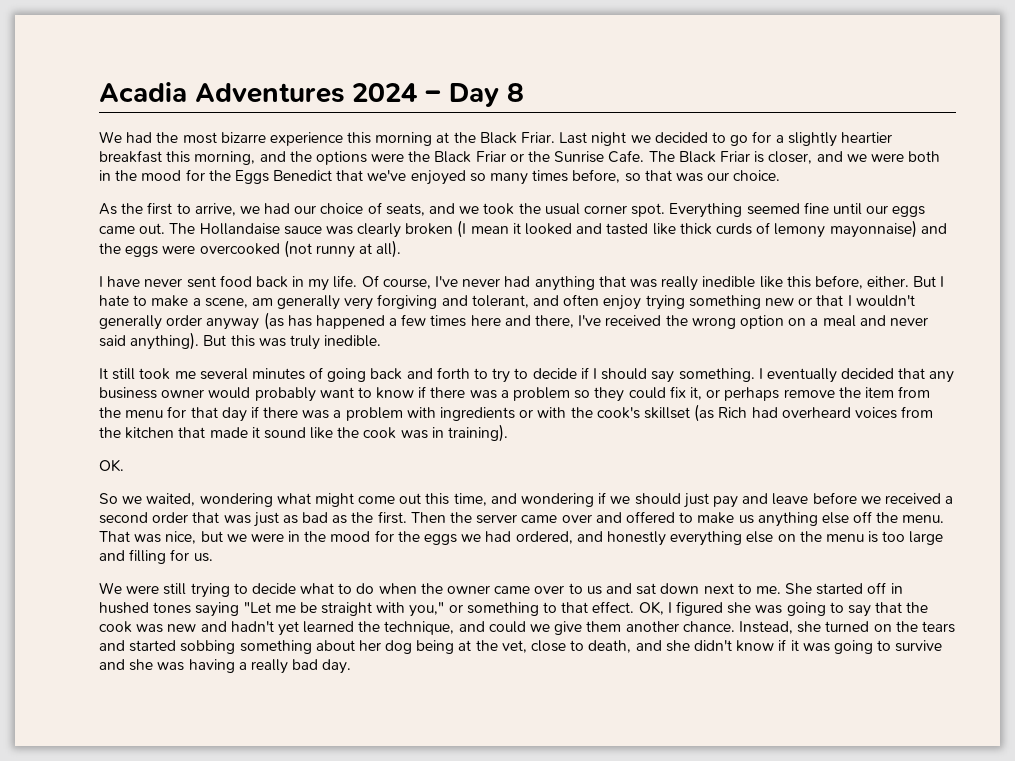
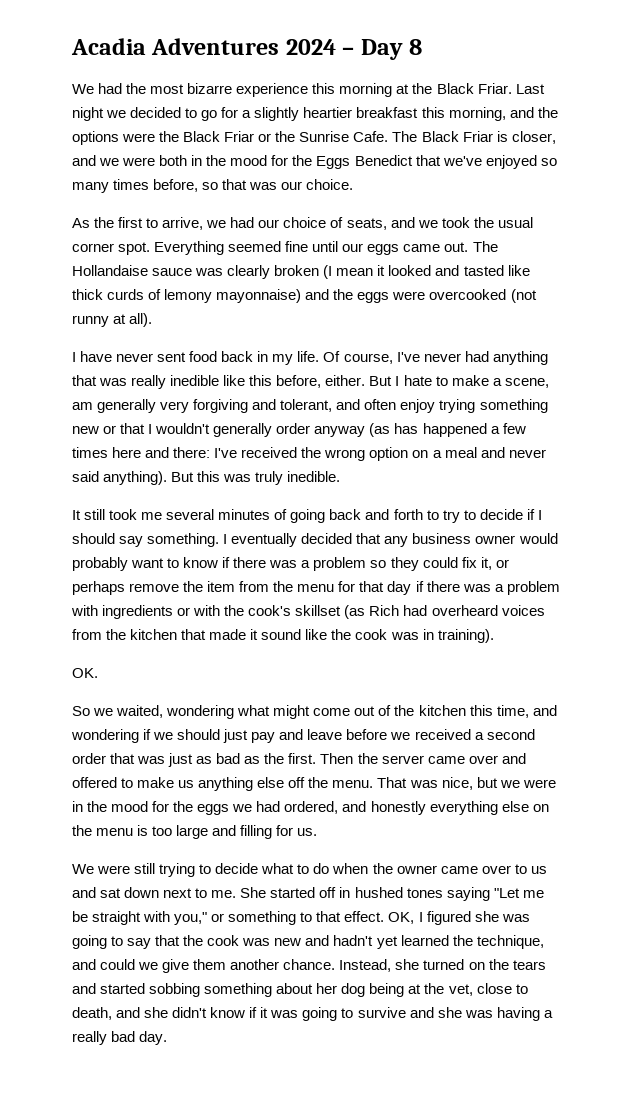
- But I hate to make a scene, am generally very forgiving and tolerant, and often enjoy trying something new or that I wouldn't generally order anyway (as has happened a few times here and there, I've received the wrong option on a meal and never said anything).
+ But I hate to make a scene, am generally very forgiving and tolerant, and often enjoy trying something new or that I wouldn't generally order anyway (as has happened a few times here and there: I've received the wrong option on a meal and never said anything).
- So we waited, wondering what might come out this time, and wondering if we should just pay and leave before we received a second order that was just as bad as the first.
+ So we waited, wondering what might come out of the kitchen this time, and wondering if we should just pay and leave before we received a second order that was just as bad as the first.

